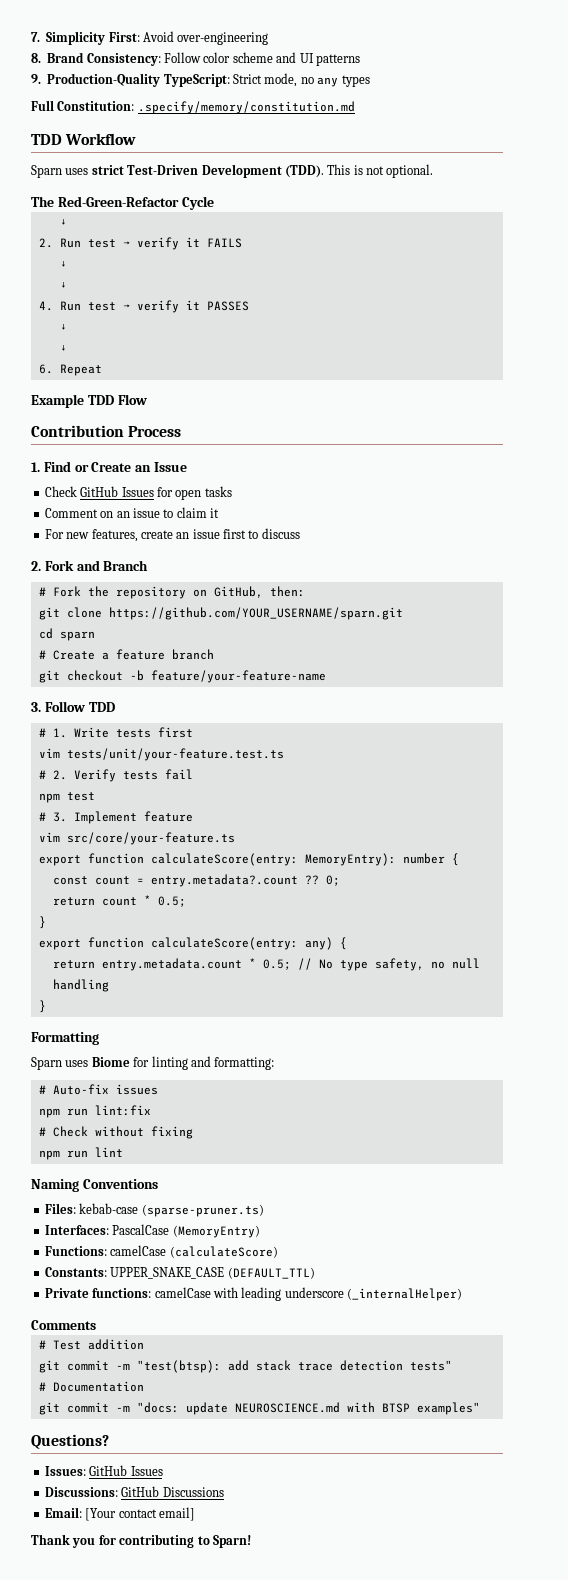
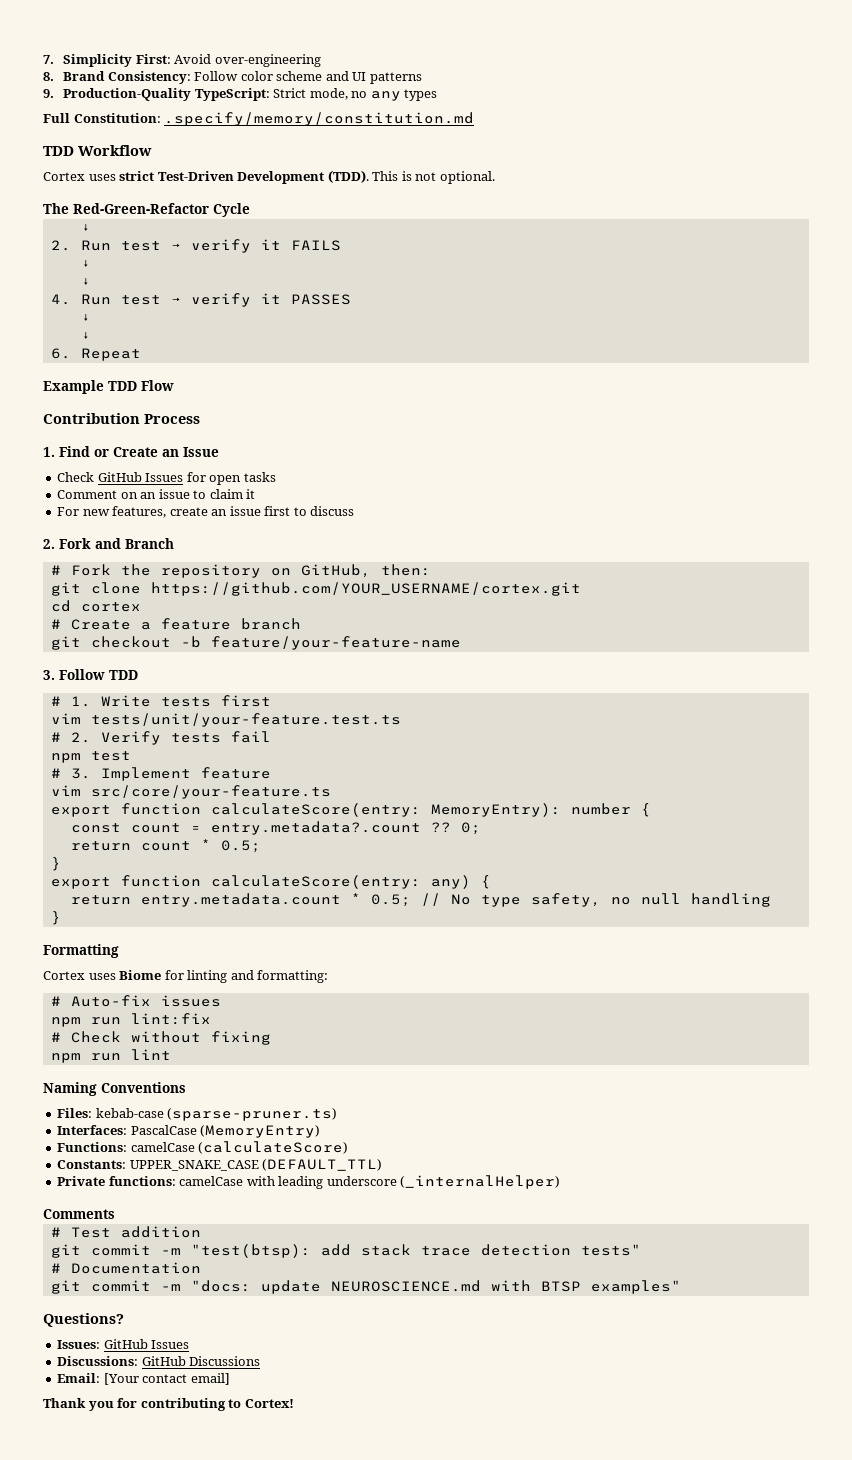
- Sparn uses strict Test-Driven Development (TDD).
+ Cortex uses strict Test-Driven Development (TDD).
- git clone https://github.com/YOUR_USERNAME/sparn.git
+ git clone https://github.com/YOUR_USERNAME/cortex.git
- cd sparn
+ cd cortex
- Sparn uses Biome for linting and formatting:
+ Cortex uses Biome for linting and formatting:
- Thank you for contributing to Sparn!
+ Thank you for contributing to Cortex!

